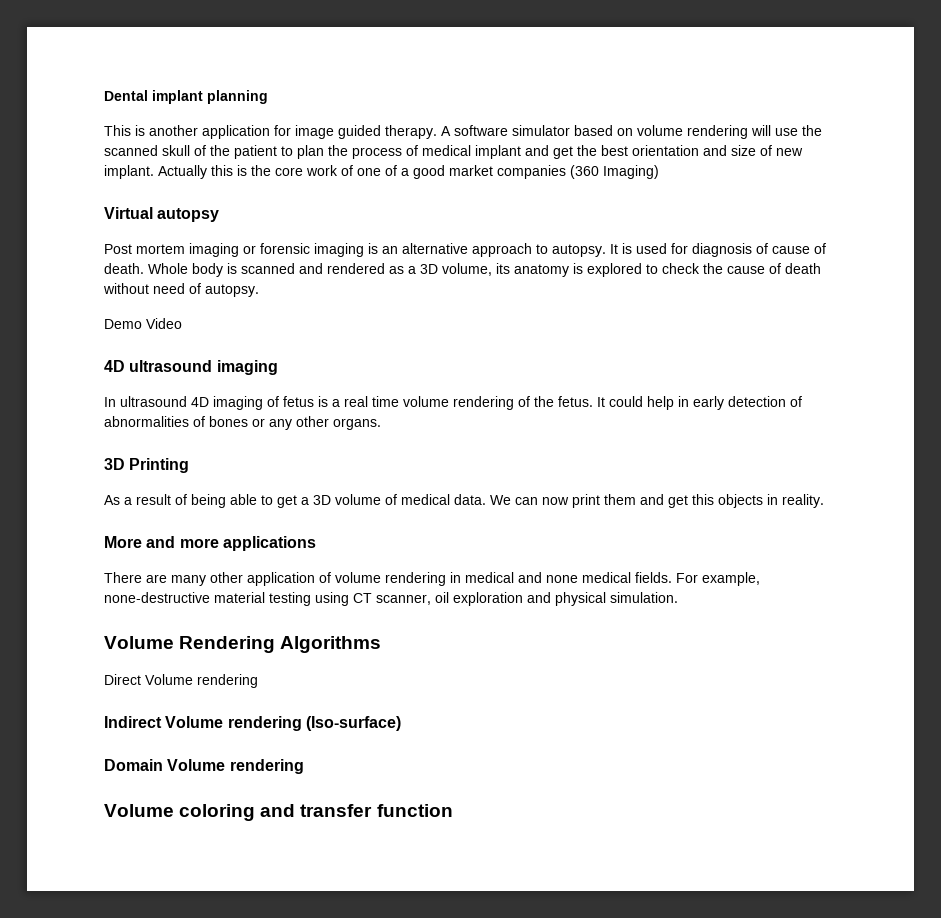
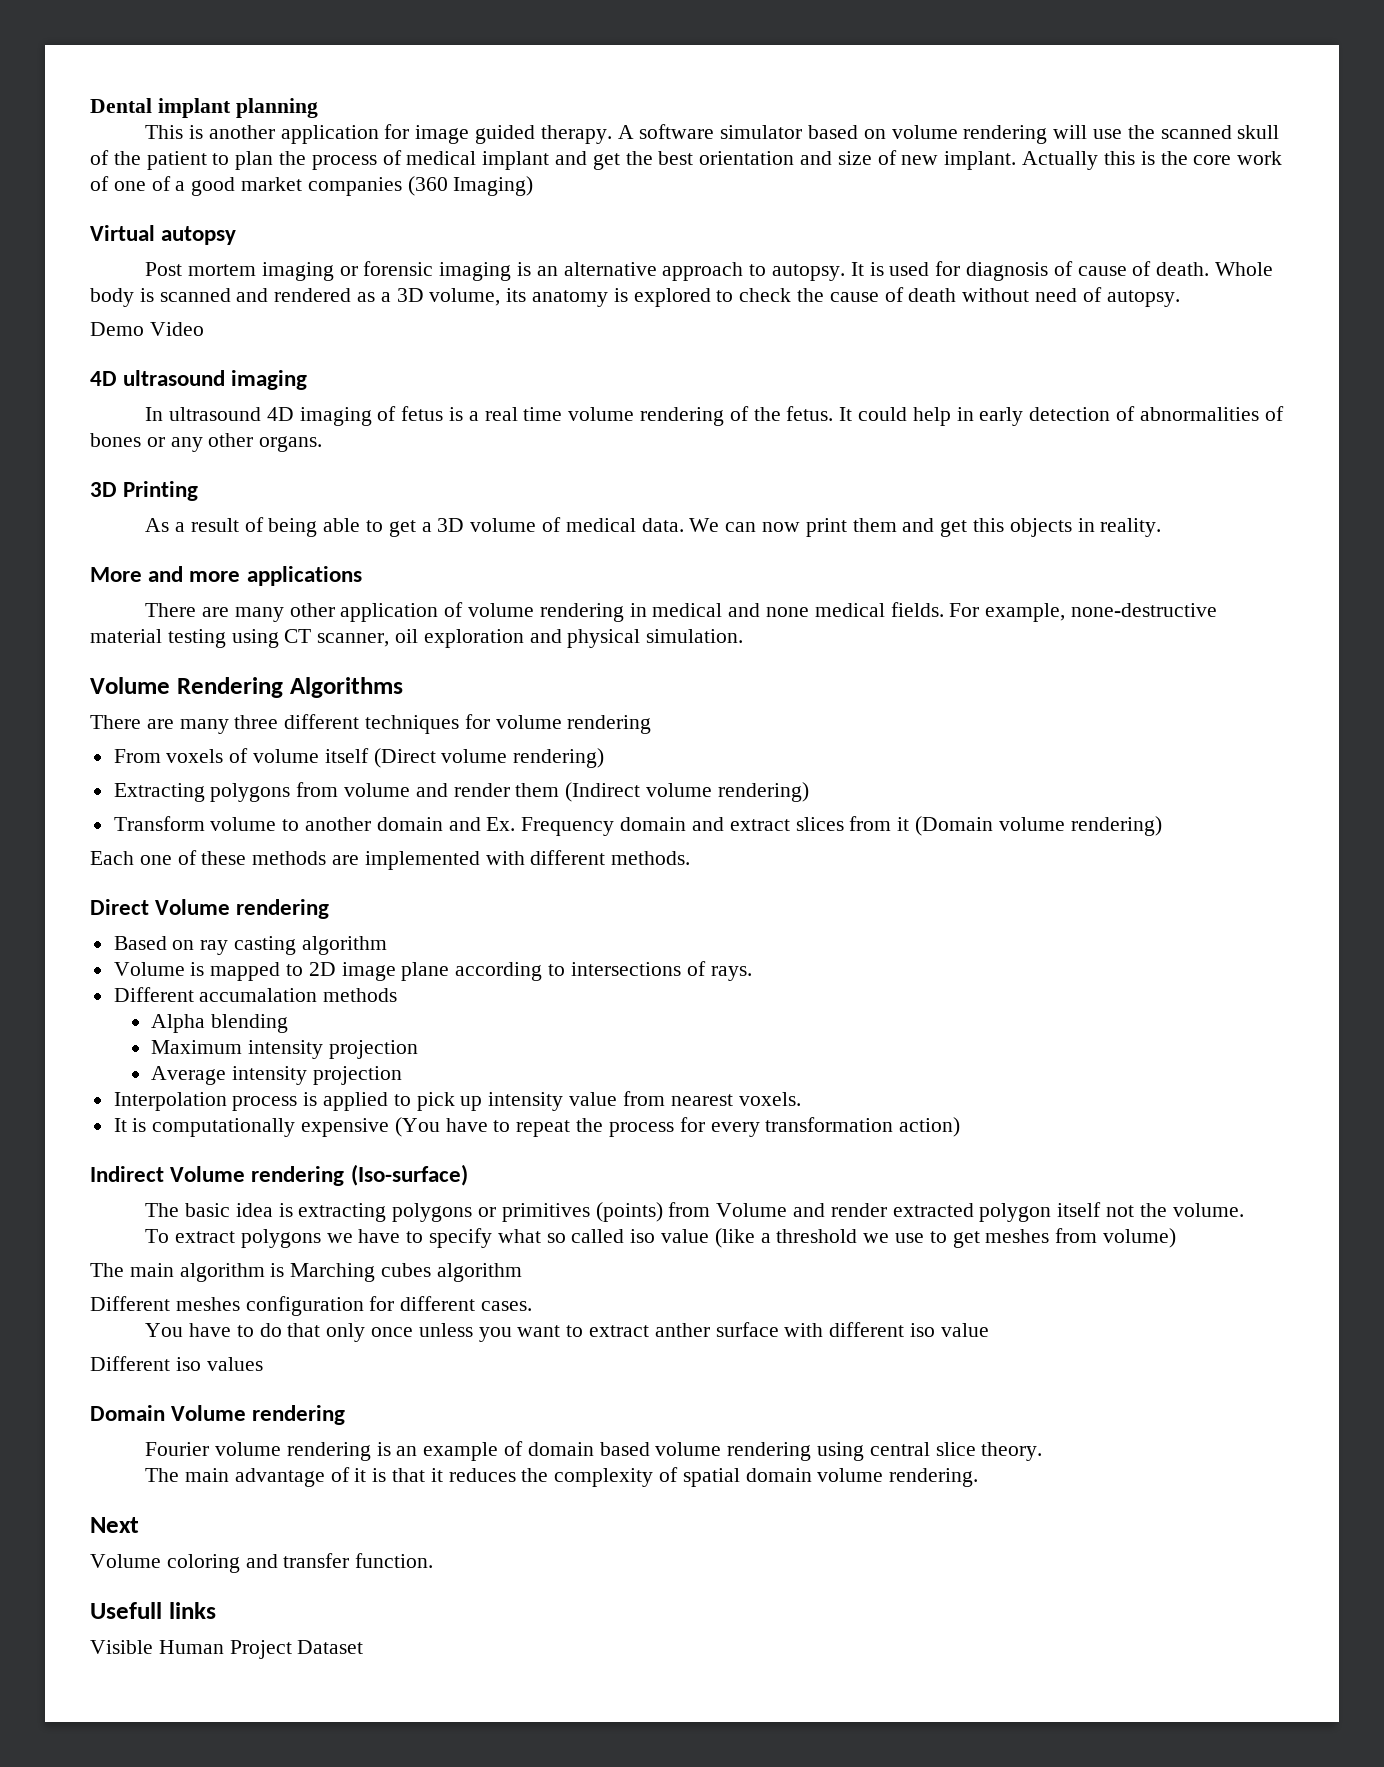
+ There are many three different techniques for volume rendering
+ From voxels of volume itself (Direct volume rendering)
+ Extracting polygons from volume and render them (Indirect volume rendering)
+ Transform volume to another domain and Ex. Frequency domain and extract slices from it (Domain volume rendering)
+ Each one of these methods are implemented with different methods.
  Direct Volume rendering
+ Based on ray casting algorithm
+ Volume is mapped to 2D image plane according to intersections of rays.
+ Different accumalation methods
+ Alpha blending
+ Maximum intensity projection
+ Average intensity projection
+ Interpolation process is applied to pick up intensity value from nearest voxels.
+ It is computationally expensive (You have to repeat the process for every transformation action)
  Indirect Volume rendering (Iso-surface)
+ The basic idea is extracting polygons or primitives (points) from Volume and render extracted polygon itself not the volume.
+ To extract polygons we have to specify what so called iso value (like a threshold we use to get meshes from volume)
+ The main algorithm is Marching cubes algorithm
+ Different meshes configuration for different cases.
+ You have to do that only once unless you want to extract anther surface with different iso value
+ Different iso values
  Domain Volume rendering
- Volume coloring and transfer function
+ Fourier volume rendering is an example of domain based volume rendering using central slice theory.
+ The main advantage of it is that it reduces the complexity of spatial domain volume rendering.
+ Next
+ Volume coloring and transfer function.
+ Usefull links
+ Visible Human Project Dataset

